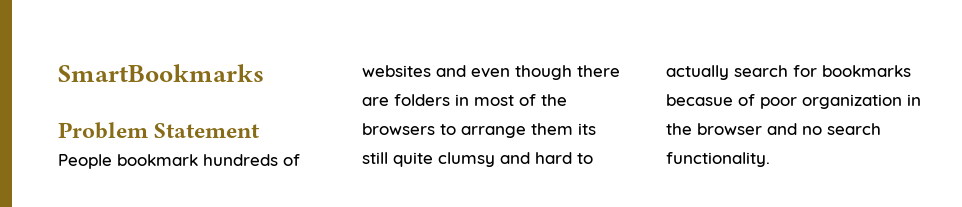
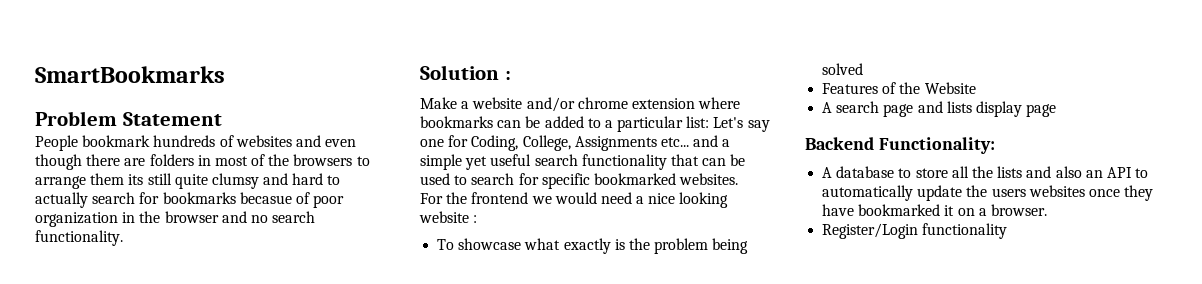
+ Solution :
+ Make a website and/or chrome extension where bookmarks can be added to a particular list: Let's say one for Coding, College, Assignments etc... and a simple yet useful search functionality that can be used to search for specific bookmarked websites.
+ For the frontend we would need a nice looking website :
+ To showcase what exactly is the problem being solved
+ Features of the Website
+ A search page and lists display page
+ Backend Functionality:
+ A database to store all the lists and also an API to automatically update the users websites once they have bookmarked it on a browser.
+ Register/Login functionality

